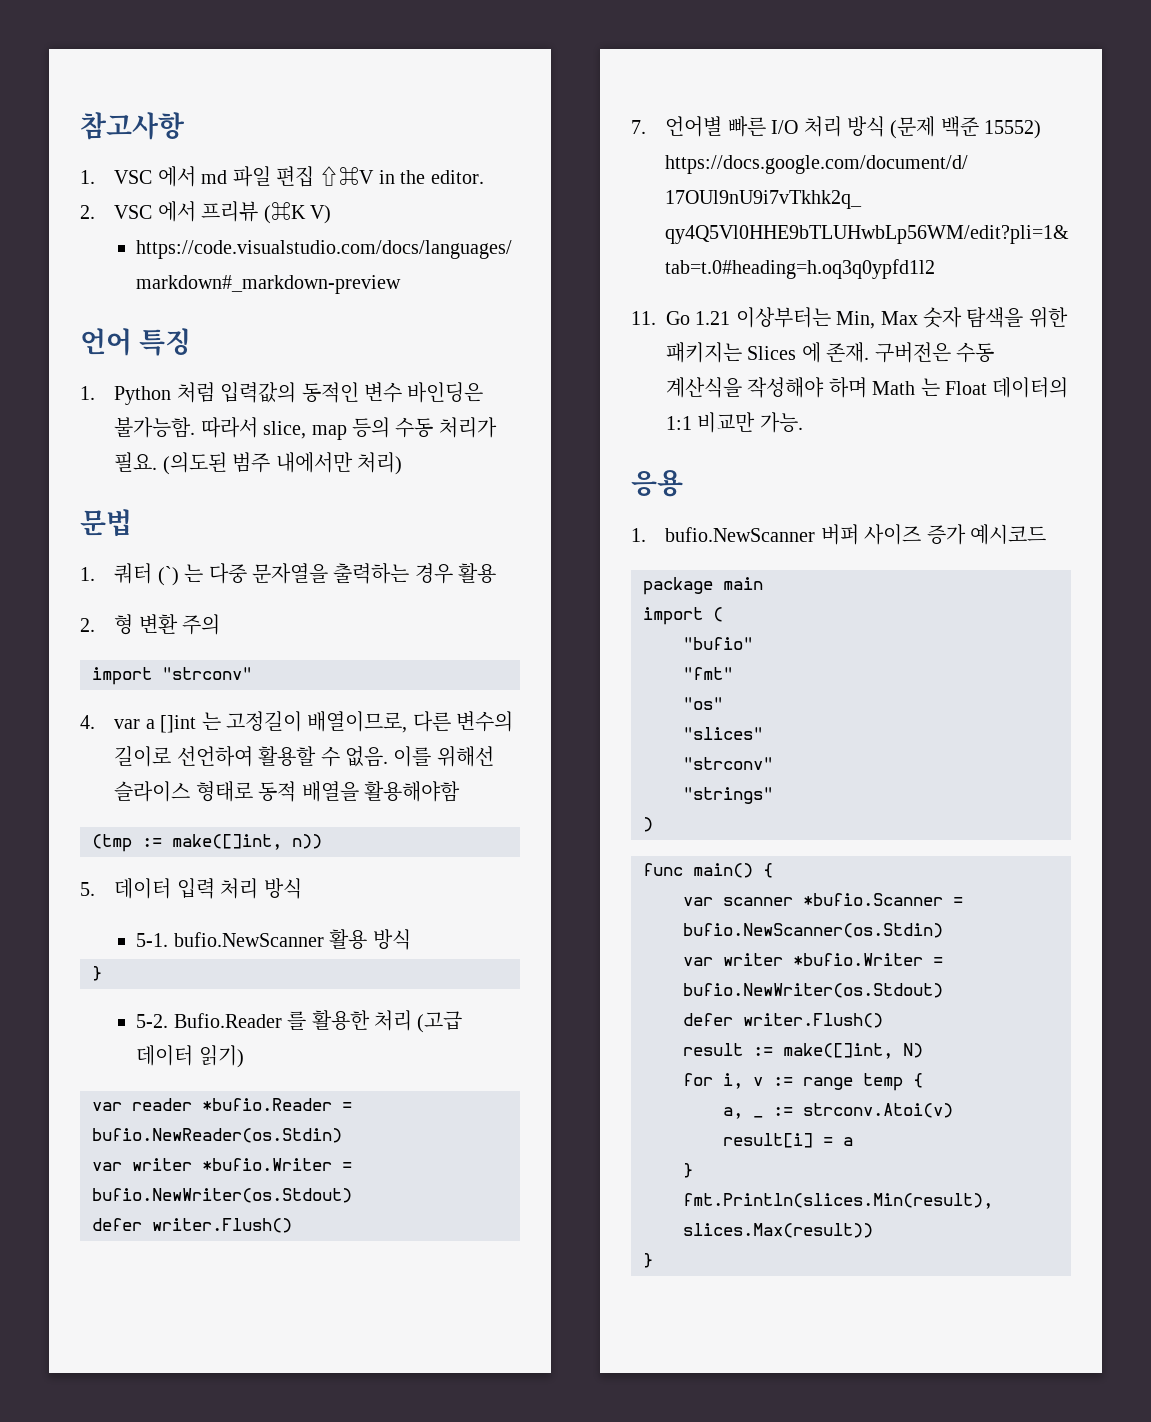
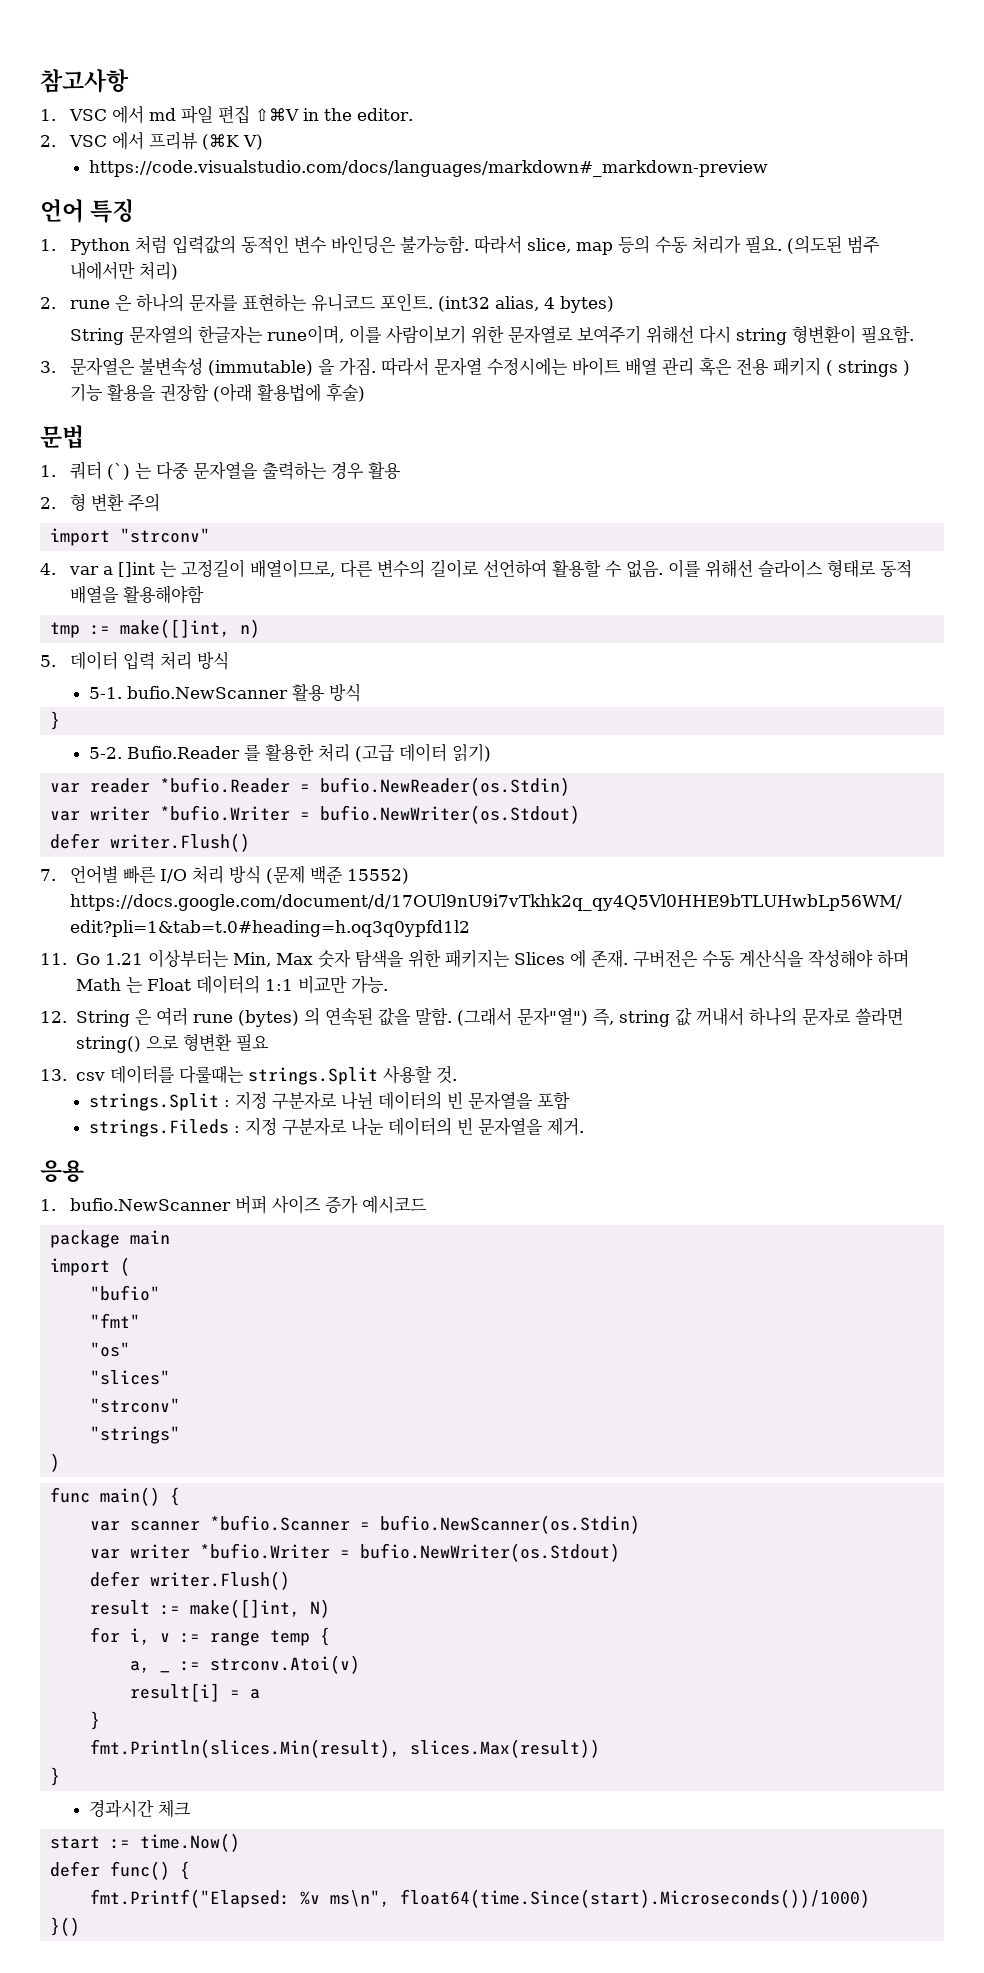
+ 2. rune 은 하나의 문자를 표현하는 유니코드 포인트. (int32 alias, 4 bytes)
+ String 문자열의 한글자는 rune이며, 이를 사람이보기 위한 문자열로 보여주기 위해선 다시 string 형변환이 필요함.
+ 3. 문자열은 불변속성 (immutable) 을 가짐. 따라서 문자열 수정시에는 바이트 배열 관리 혹은 전용 패키지 ( strings ) 기능 활용을 권장함 (아래 활용법에 후술)
- (tmp := make([]int, n))
+ tmp := make([]int, n)
+ 12. String 은 여러 rune (bytes) 의 연속된 값을 말함. (그래서 문자"열") 즉, string 값 꺼내서 하나의 문자로 쓸라면 string() 으로 형변환 필요
+ 13. csv 데이터를 다룰때는 strings.Split 사용할 것.
+ strings.Split : 지정 구분자로 나뉜 데이터의 빈 문자열을 포함
+ strings.Fileds : 지정 구분자로 나눈 데이터의 빈 문자열을 제거.
+ 경과시간 체크
+ start := time.Now()
+ defer func() {
+ fmt.Printf("Elapsed: %v ms\n", float64(time.Since(start).Microseconds())/1000)
+ }()

